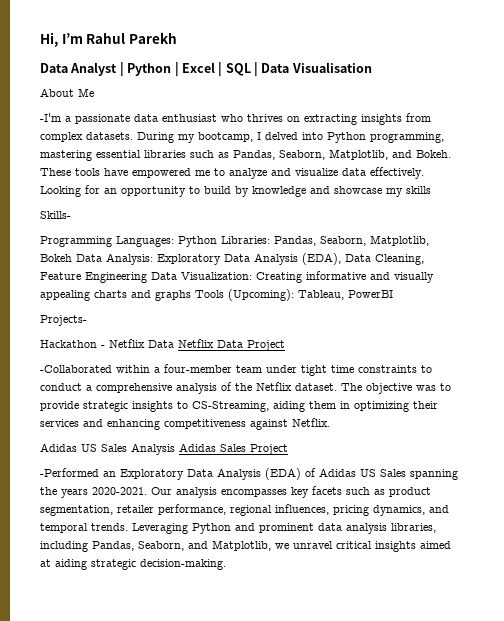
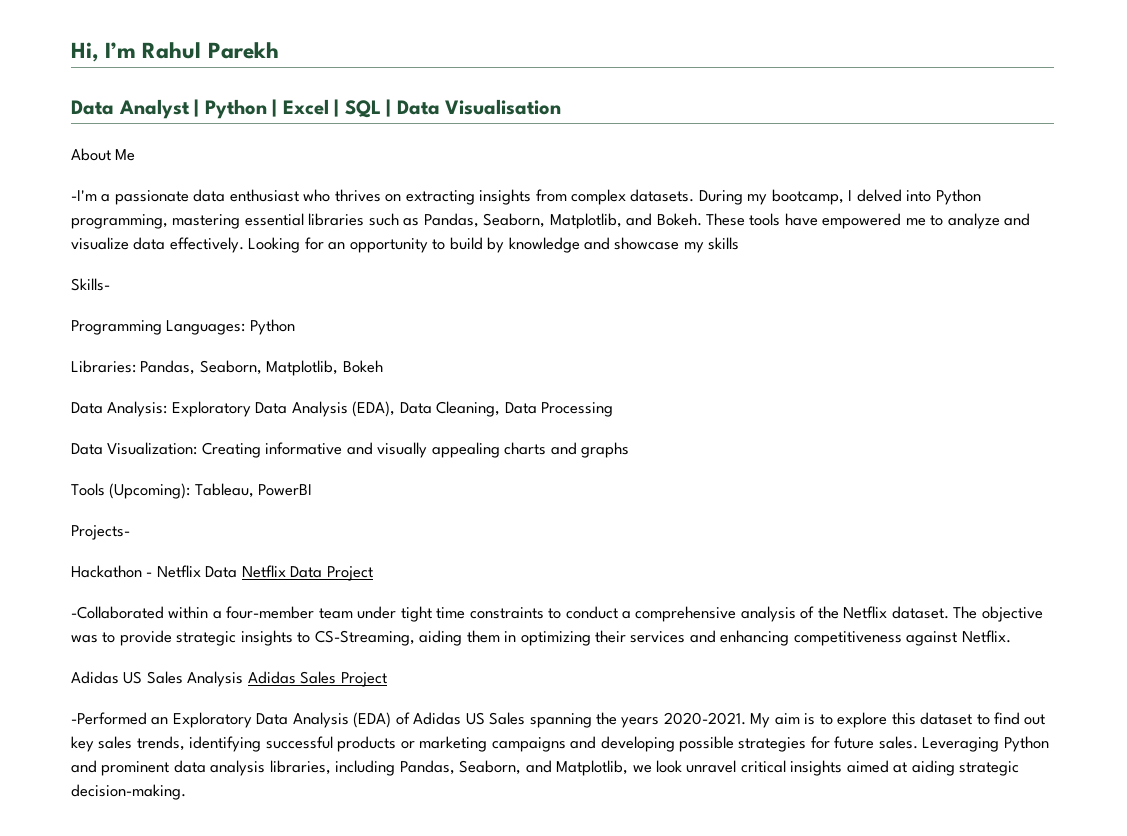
- Programming Languages: Python Libraries: Pandas, Seaborn, Matplotlib, Bokeh Data Analysis: Exploratory Data Analysis (EDA), Data Cleaning, Feature Engineering Data Visualization: Creating informative and visually appealing charts and graphs Tools (Upcoming): Tableau, PowerBI
+ Programming Languages: Python
+ Libraries: Pandas, Seaborn, Matplotlib, Bokeh
+ Data Analysis: Exploratory Data Analysis (EDA), Data Cleaning, Data Processing
+ Data Visualization: Creating informative and visually appealing charts and graphs
+ Tools (Upcoming): Tableau, PowerBI
- Our analysis encompasses key facets such as product segmentation, retailer performance, regional influences, pricing dynamics, and temporal trends.
+ My aim is to explore this dataset to find out key sales trends, identifying successful products or marketing campaigns and developing possible strategies for future sales.
- Leveraging Python and prominent data analysis libraries, including Pandas, Seaborn, and Matplotlib, we unravel critical insights aimed at aiding strategic decision-making.
+ Leveraging Python and prominent data analysis libraries, including Pandas, Seaborn, and Matplotlib, we look unravel critical insights aimed at aiding strategic decision-making.

